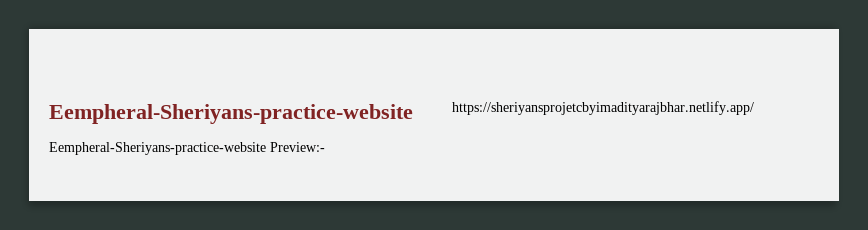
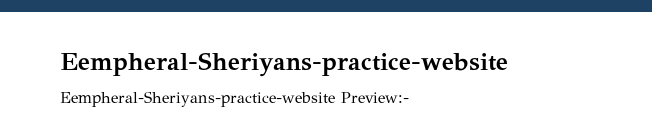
- Eempheral-Sheriyans-practice-website Preview:- https://sheriyansprojetcbyimadityarajbhar.netlify.app/
+ Eempheral-Sheriyans-practice-website Preview:-

